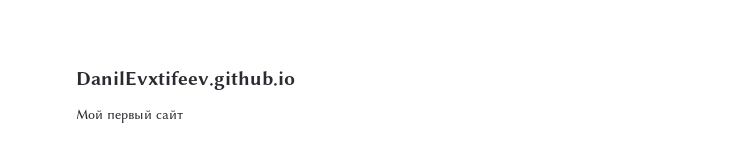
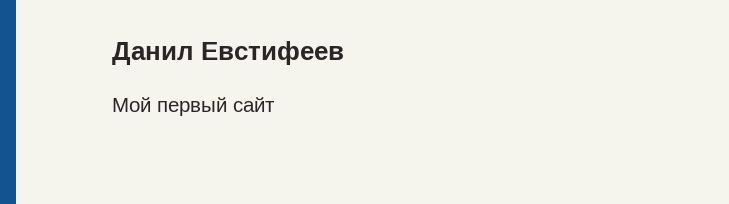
- DanilEvxtifeev.github.io
+ Данил Евстифеев

